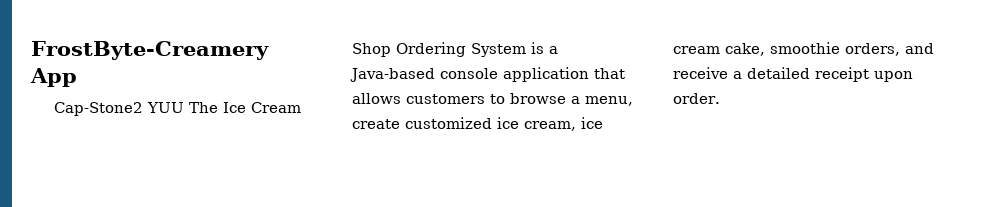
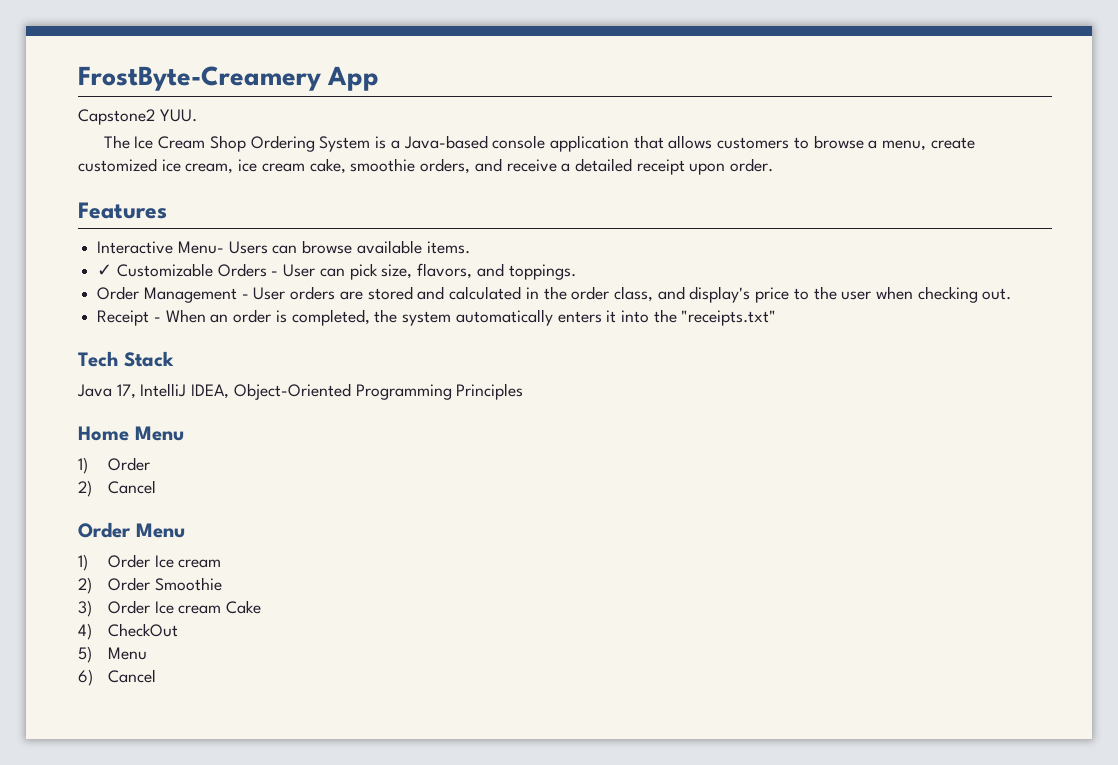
- Cap-Stone2 YUU The Ice Cream Shop Ordering System is a Java-based console application that allows customers to browse a menu, create customized ice cream, ice cream cake, smoothie orders, and receive a detailed receipt upon order.
+ Capstone2 YUU.
+ The Ice Cream Shop Ordering System is a Java-based console application that allows customers to browse a menu, create customized ice cream, ice cream cake, smoothie orders, and receive a detailed receipt upon order.
+ Features
+ Interactive Menu- Users can browse available items.
+ ✓ Customizable Orders - User can pick size, flavors, and toppings.
+ Order Management - User orders are stored and calculated in the order class, and display's price to the user when checking out.
+ Receipt - When an order is completed, the system automatically enters it into the "receipts.txt"
+ Tech Stack
+ Java 17, IntelliJ IDEA, Object-Oriented Programming Principles
+ Home Menu
+ 1) Order
+ 2) Cancel
+ Order Menu
+ 1) Order Ice cream
+ 2) Order Smoothie
+ 3) Order Ice cream Cake
+ 4) CheckOut
+ 5) Menu
+ 6) Cancel

